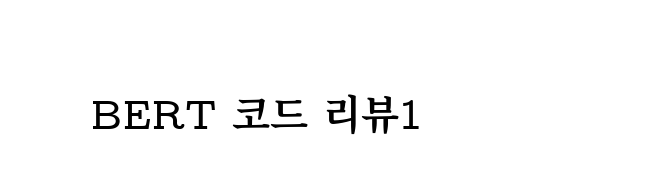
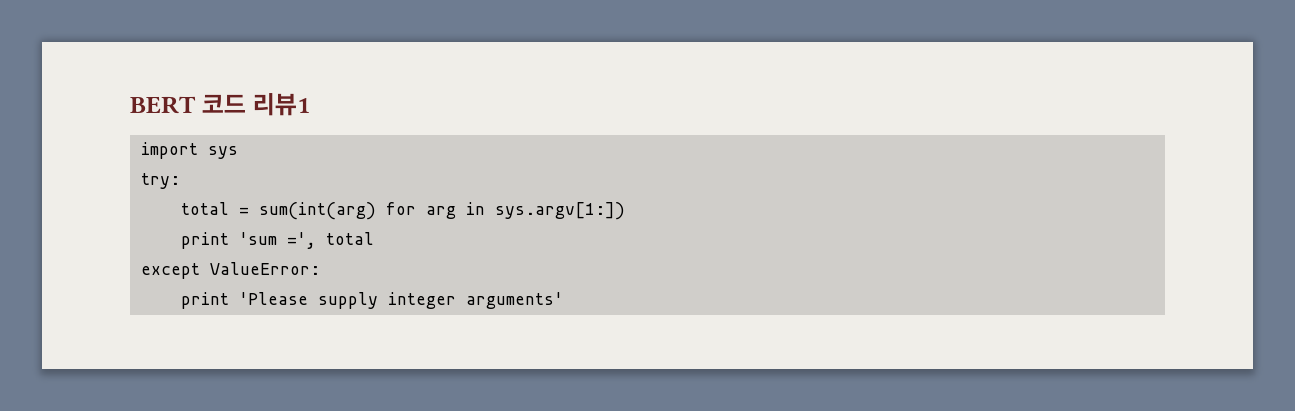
+ import sys
+ try:
+ total = sum(int(arg) for arg in sys.argv[1:])
+ print 'sum =', total
+ except ValueError:
+ print 'Please supply integer arguments'

